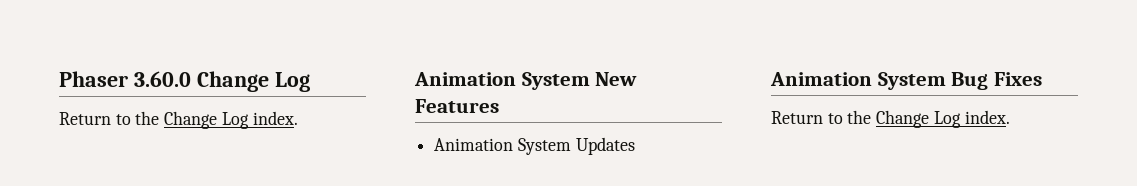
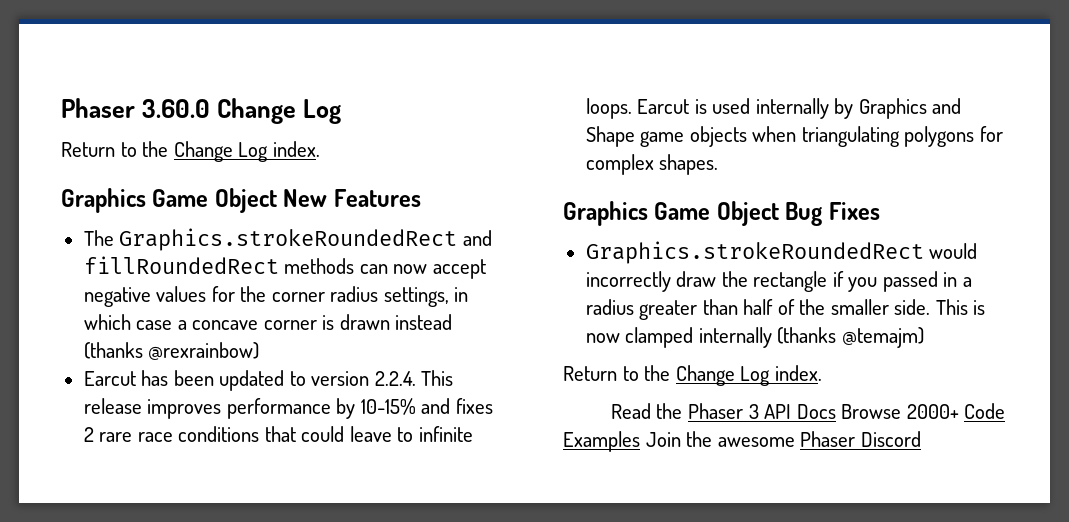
- Animation System New Features
+ Graphics Game Object New Features
- Animation System Updates
- Animation System Bug Fixes
+ The Graphics.strokeRoundedRect and fillRoundedRect methods can now accept negative values for the corner radius settings, in which case a concave corner is drawn instead (thanks @rexrainbow)
+ Earcut has been updated to version 2.2.4. This release improves performance by 10-15% and fixes 2 rare race conditions that could leave to infinite loops. Earcut is used internally by Graphics and Shape game objects when triangulating polygons for complex shapes.
+ Graphics Game Object Bug Fixes
+ Graphics.strokeRoundedRect would incorrectly draw the rectangle if you passed in a radius greater than half of the smaller side. This is now clamped internally (thanks @temajm)
  Return to the Change Log index.
+ Read the Phaser 3 API Docs Browse 2000+ Code Examples Join the awesome Phaser Discord

